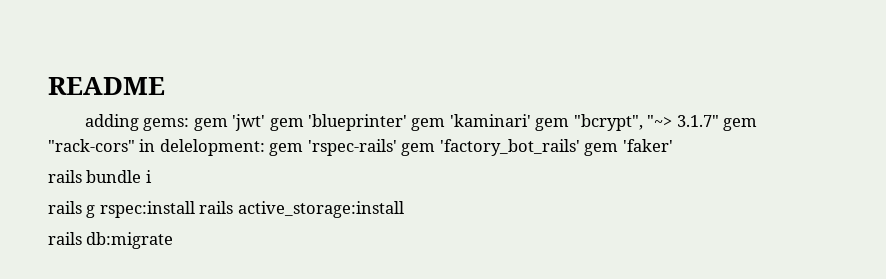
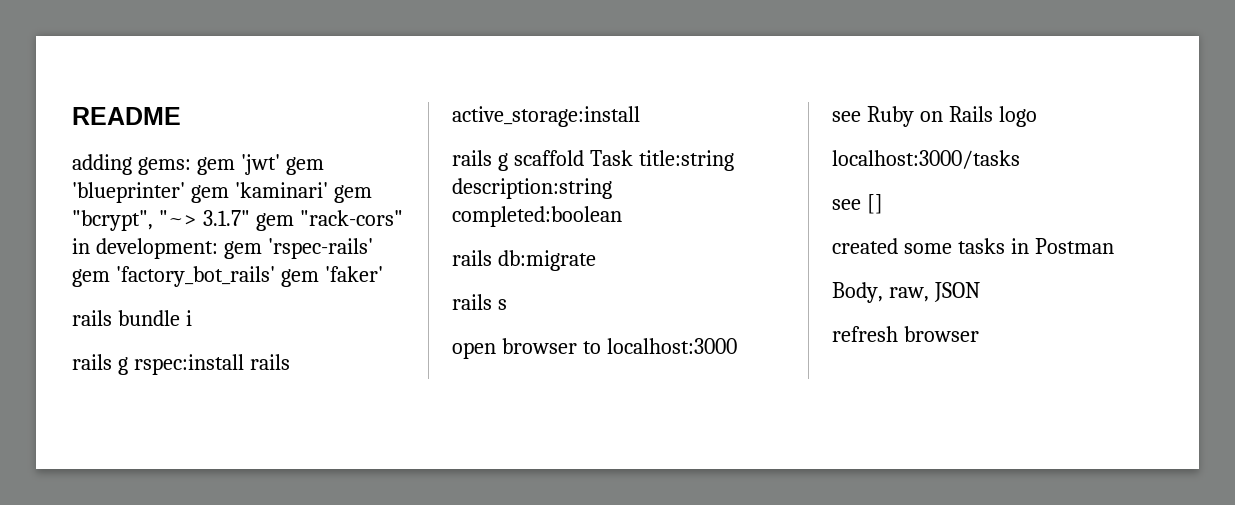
- adding gems: gem 'jwt' gem 'blueprinter' gem 'kaminari' gem "bcrypt", "~> 3.1.7" gem "rack-cors" in delelopment: gem 'rspec-rails' gem 'factory_bot_rails' gem 'faker'
+ adding gems: gem 'jwt' gem 'blueprinter' gem 'kaminari' gem "bcrypt", "~> 3.1.7" gem "rack-cors" in development: gem 'rspec-rails' gem 'factory_bot_rails' gem 'faker'
+ rails g scaffold Task title:string description:string completed:boolean
  rails db:migrate
+ rails s
+ open browser to localhost:3000
+ see Ruby on Rails logo
+ localhost:3000/tasks
+ see []
+ created some tasks in Postman
+ Body, raw, JSON
+ refresh browser

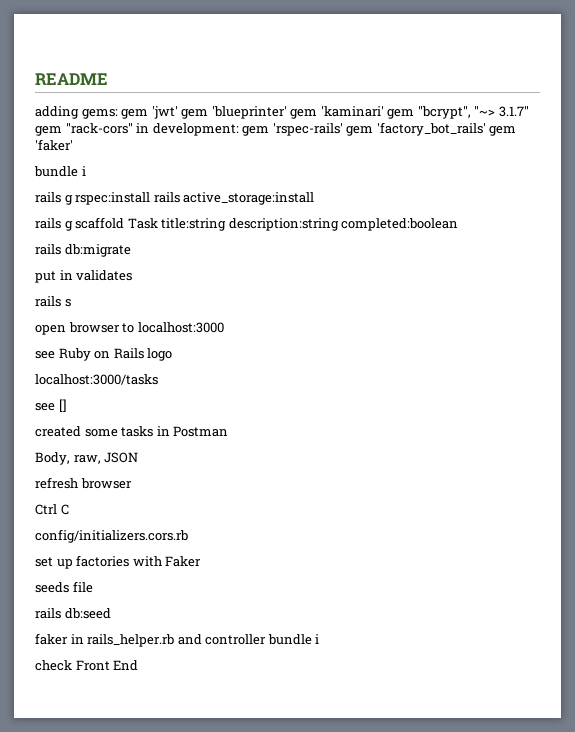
  adding gems: gem 'jwt' gem 'blueprinter' gem 'kaminari' gem "bcrypt", "~> 3.1.7" gem "rack-cors" in development: gem 'rspec-rails' gem 'factory_bot_rails' gem 'faker'
- rails bundle i
+ bundle i
+ put in validates
+ Ctrl C
+ config/initializers.cors.rb
+ set up factories with Faker
+ seeds file
+ rails db:seed
+ faker in rails_helper.rb and controller bundle i
+ check Front End

